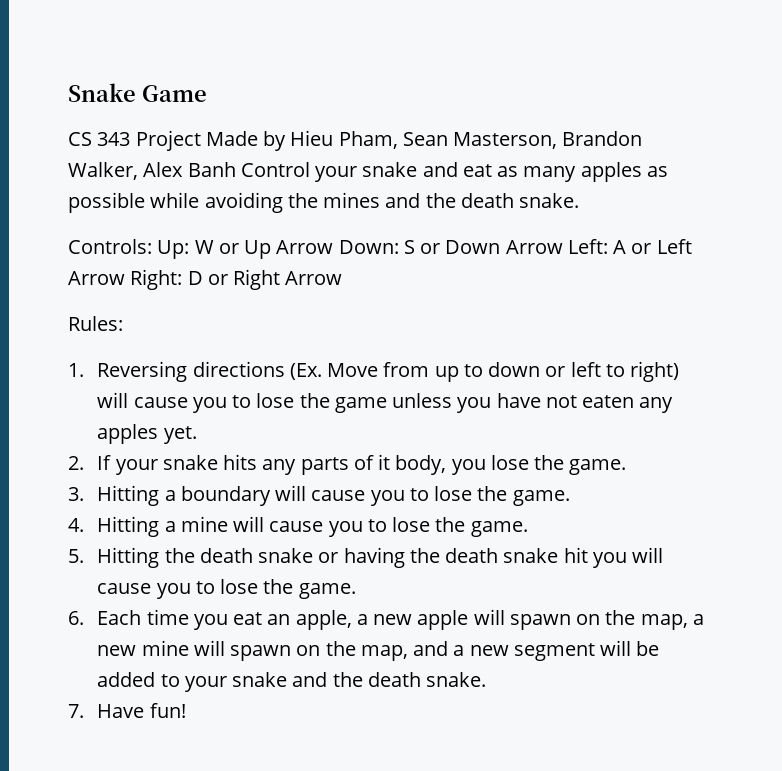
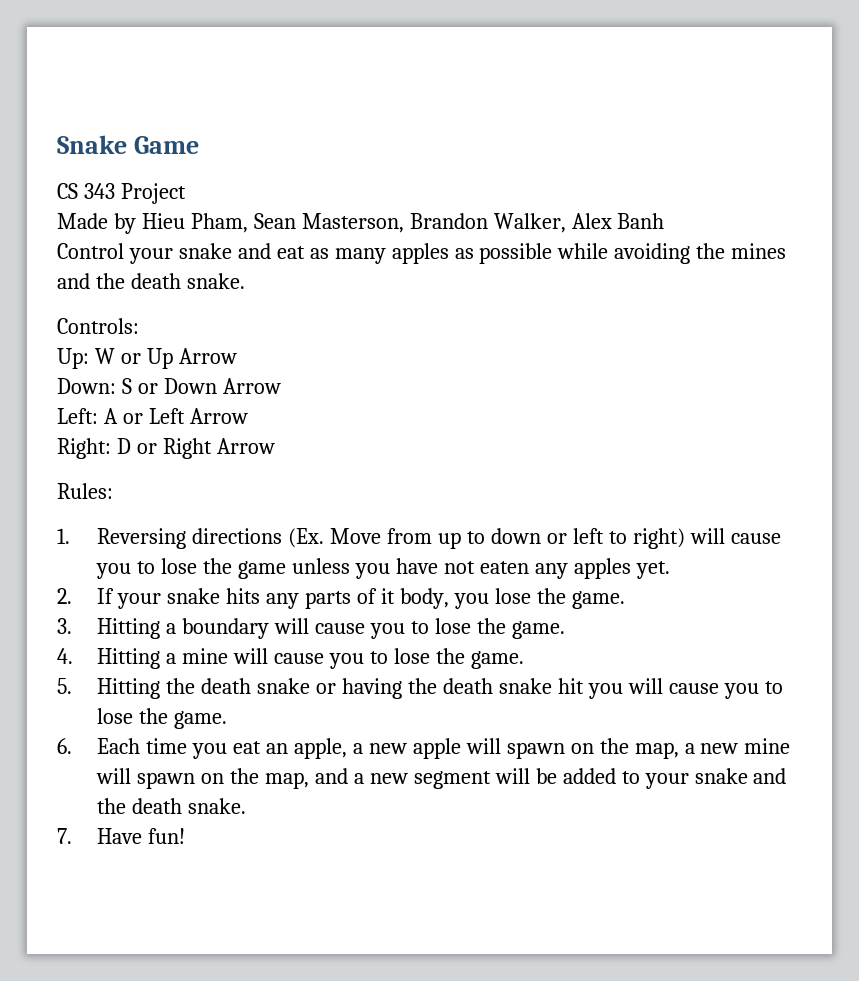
- CS 343 Project Made by Hieu Pham, Sean Masterson, Brandon Walker, Alex Banh Control your snake and eat as many apples as possible while avoiding the mines and the death snake.
+ CS 343 Project
+ Made by Hieu Pham, Sean Masterson, Brandon Walker, Alex Banh
+ Control your snake and eat as many apples as possible while avoiding the mines and the death snake.
- Controls: Up: W or Up Arrow Down: S or Down Arrow Left: A or Left Arrow Right: D or Right Arrow
+ Controls:
+ Up: W or Up Arrow
+ Down: S or Down Arrow
+ Left: A or Left Arrow
+ Right: D or Right Arrow

